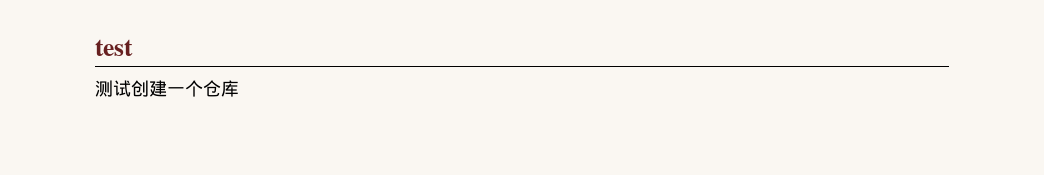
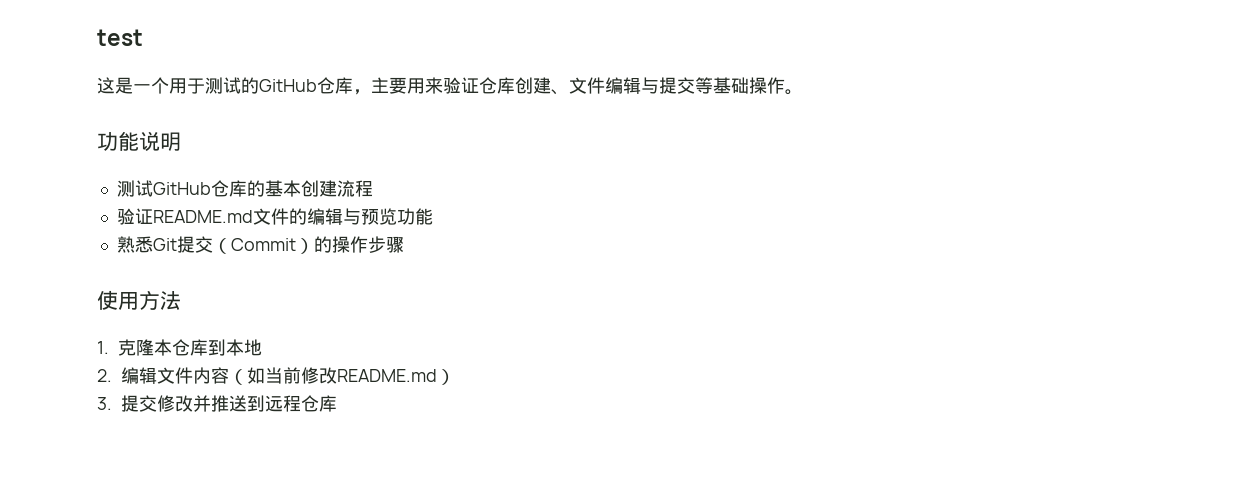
- 测试创建一个仓库
+ 这是一个用于测试的GitHub仓库，主要用来验证仓库创建、文件编辑与提交等基础操作。
+ 功能说明
+ 测试GitHub仓库的基本创建流程
+ 验证README.md文件的编辑与预览功能
+ 熟悉Git提交（Commit）的操作步骤
+ 使用方法
+ 1.克隆本仓库到本地
+ 2.编辑文件内容（如当前修改README.md）
+ 3.提交修改并推送到远程仓库

